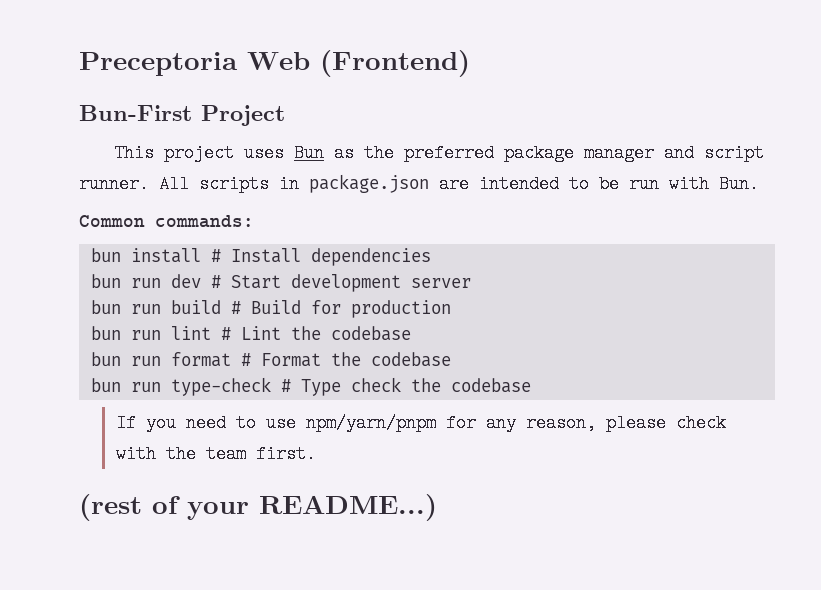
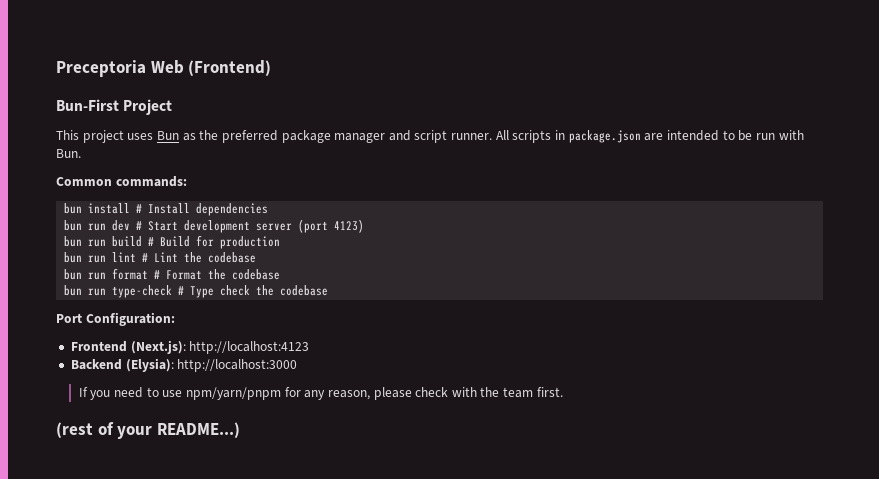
- bun run dev # Start development server
+ bun run dev # Start development server (port 4123)
+ Port Configuration:
+ Frontend (Next.js): http://localhost:4123
+ Backend (Elysia): http://localhost:3000

